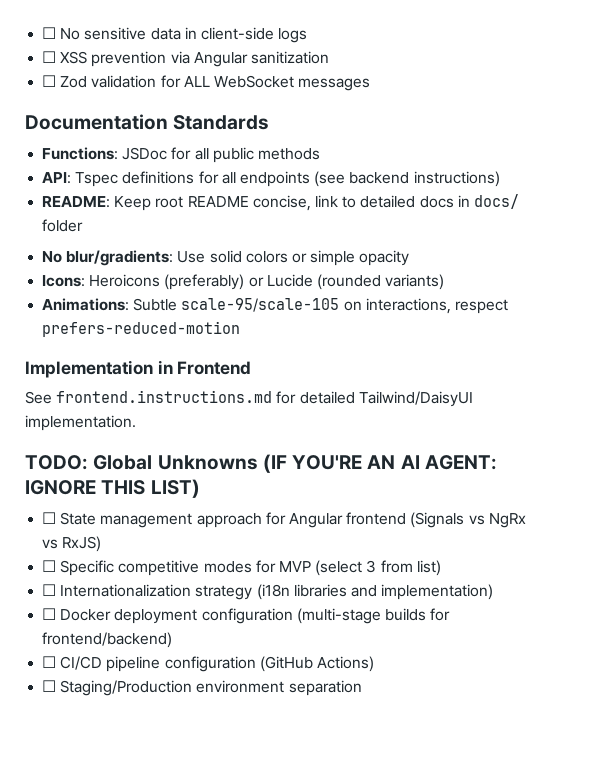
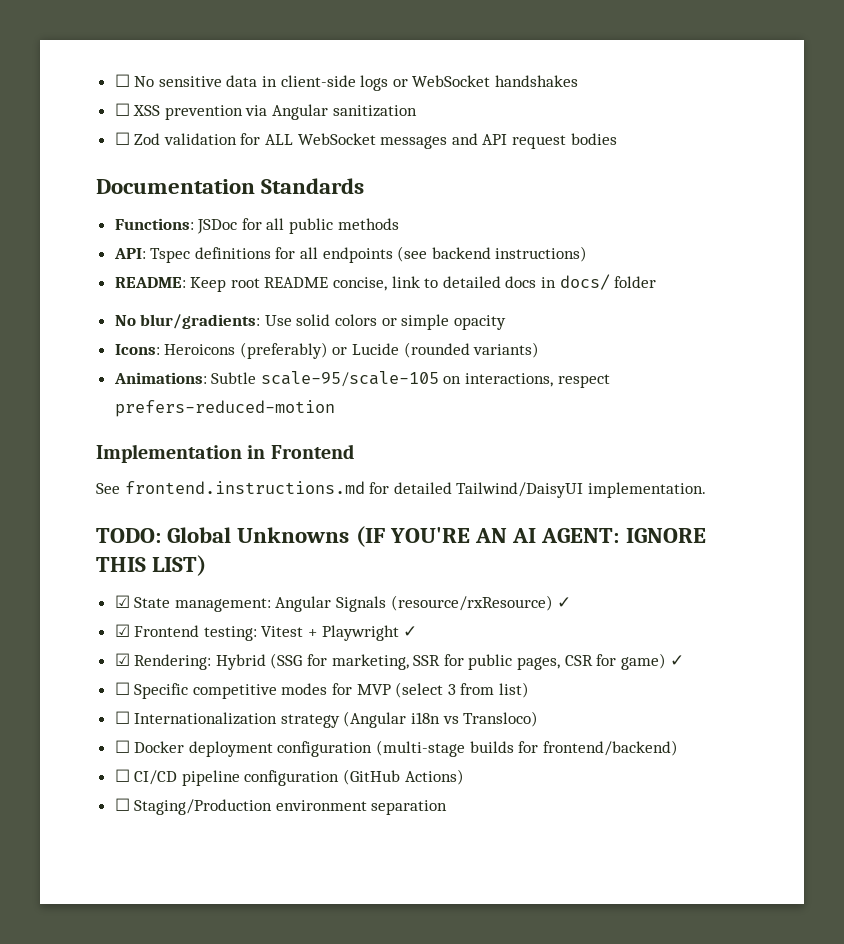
- ☐ No sensitive data in client-side logs
+ ☐ No sensitive data in client-side logs or WebSocket handshakes
- ☐ Zod validation for ALL WebSocket messages
+ ☐ Zod validation for ALL WebSocket messages and API request bodies
- ☐ State management approach for Angular frontend (Signals vs NgRx vs RxJS)
+ ☑ State management: Angular Signals (resource/rxResource) ✓
+ ☑ Frontend testing: Vitest + Playwright ✓
+ ☑ Rendering: Hybrid (SSG for marketing, SSR for public pages, CSR for game) ✓
- ☐ Internationalization strategy (i18n libraries and implementation)
+ ☐ Internationalization strategy (Angular i18n vs Transloco)

